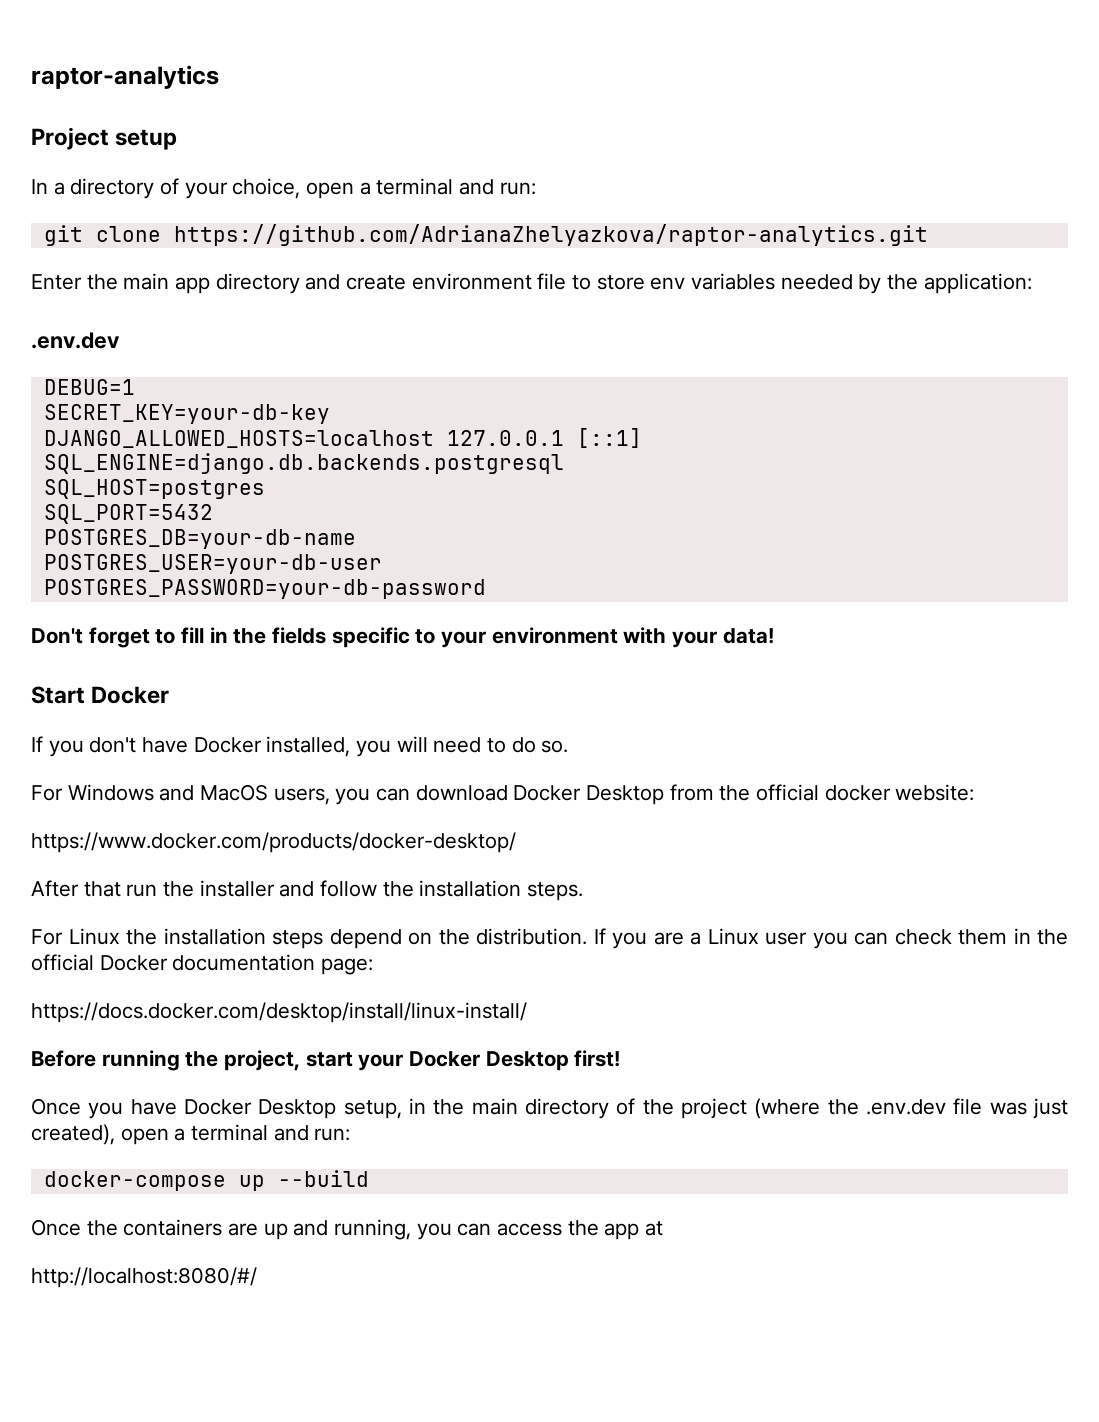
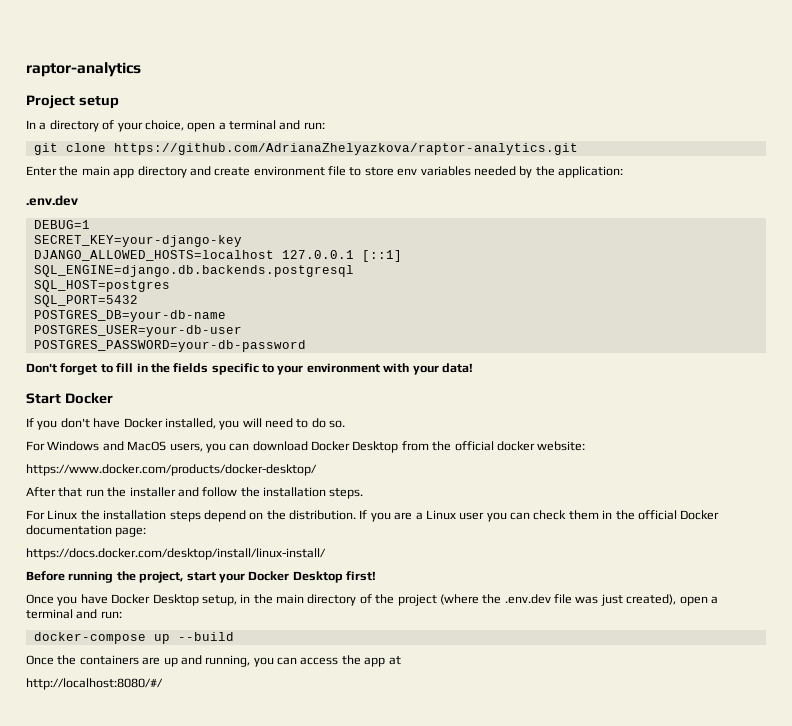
- SECRET_KEY=your-db-key
+ SECRET_KEY=your-django-key

